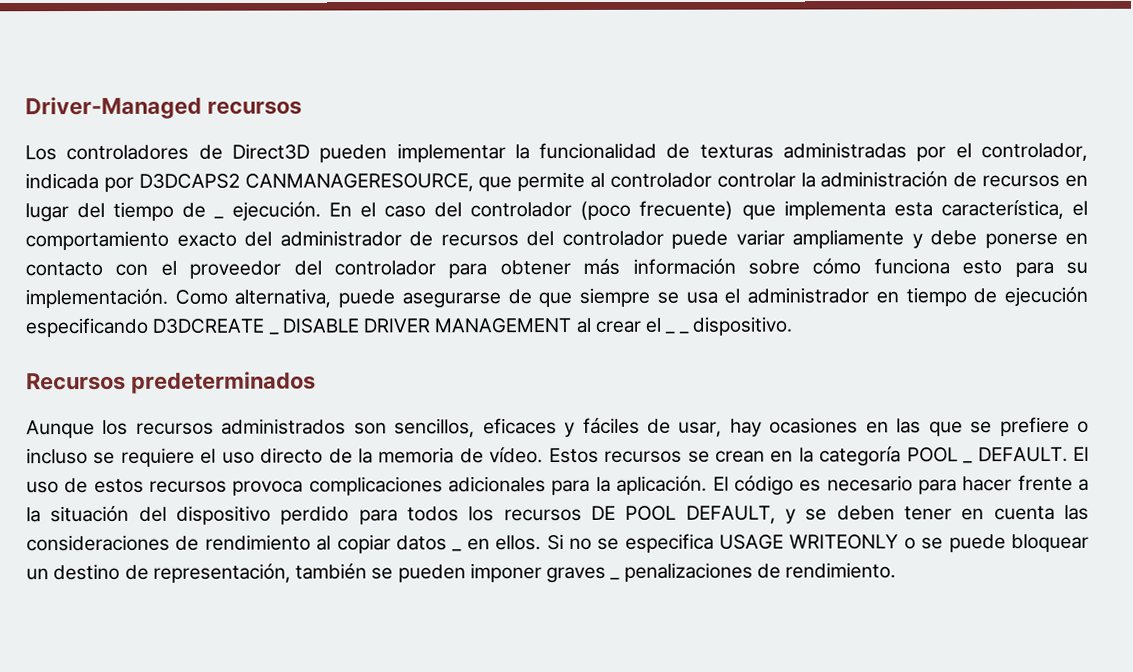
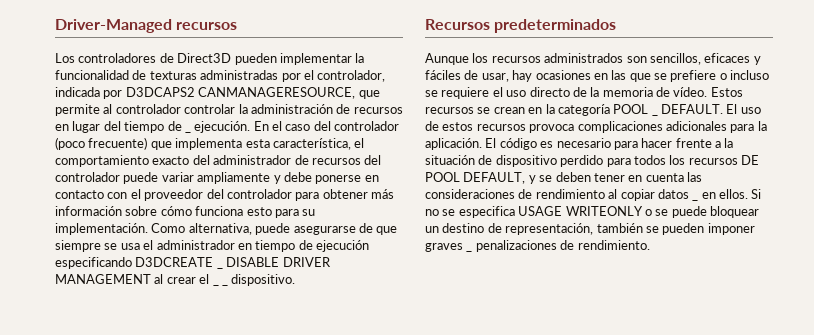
- El código es necesario para hacer frente a la situación del dispositivo perdido para todos los recursos DE POOL DEFAULT, y se deben tener en cuenta las consideraciones de rendimiento al copiar datos _ en ellos.
+ El código es necesario para hacer frente a la situación de dispositivo perdido para todos los recursos DE POOL DEFAULT, y se deben tener en cuenta las consideraciones de rendimiento al copiar datos _ en ellos.

